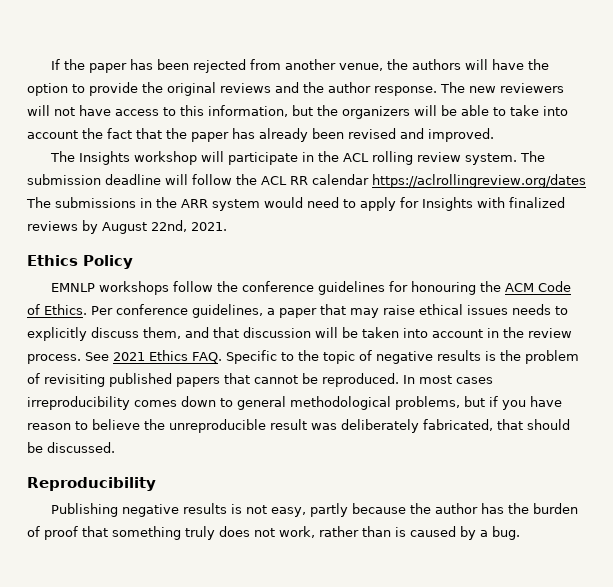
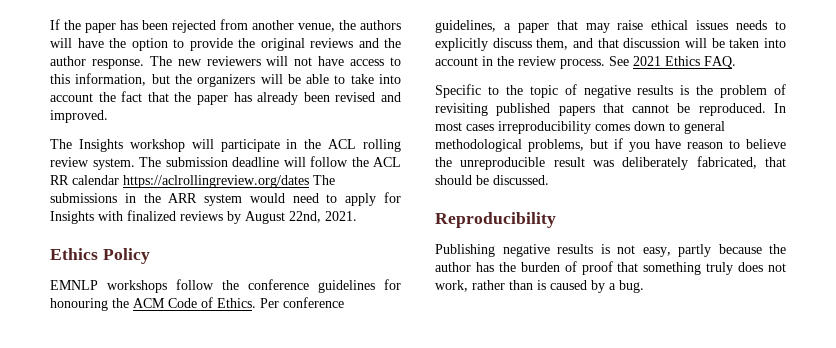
- See 2021 Ethics FAQ. Specific to the topic of negative results is the problem of revisiting published papers that cannot be reproduced.
+ See 2021 Ethics FAQ.
+ Specific to the topic of negative results is the problem of revisiting published papers that cannot be reproduced.

